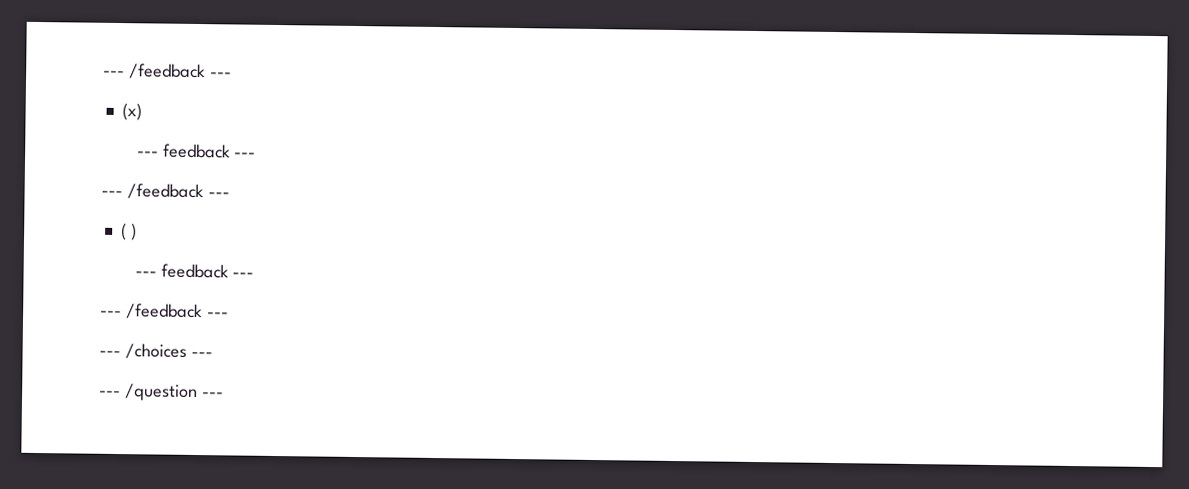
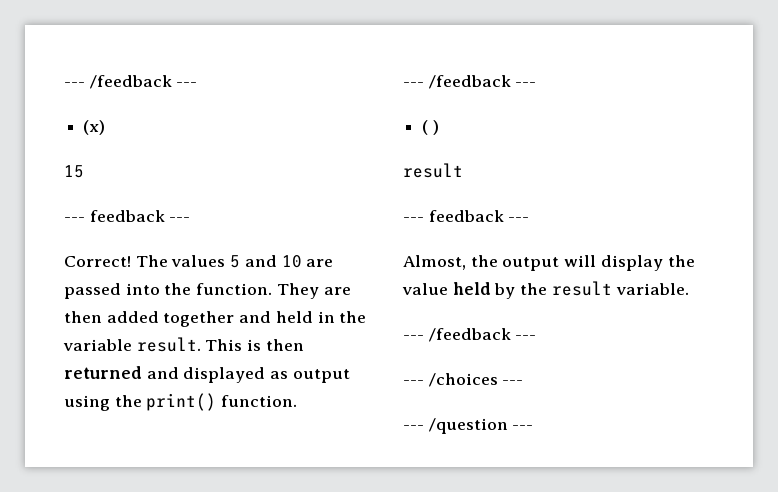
  (x)
+ 15
  --- feedback ---
+ Correct! The values 5 and 10 are passed into the function. They are then added together and held in the variable result. This is then returned and displayed as output using the print() function.
  ( )
+ result
  --- feedback ---
+ Almost, the output will display the value held by the result variable.

